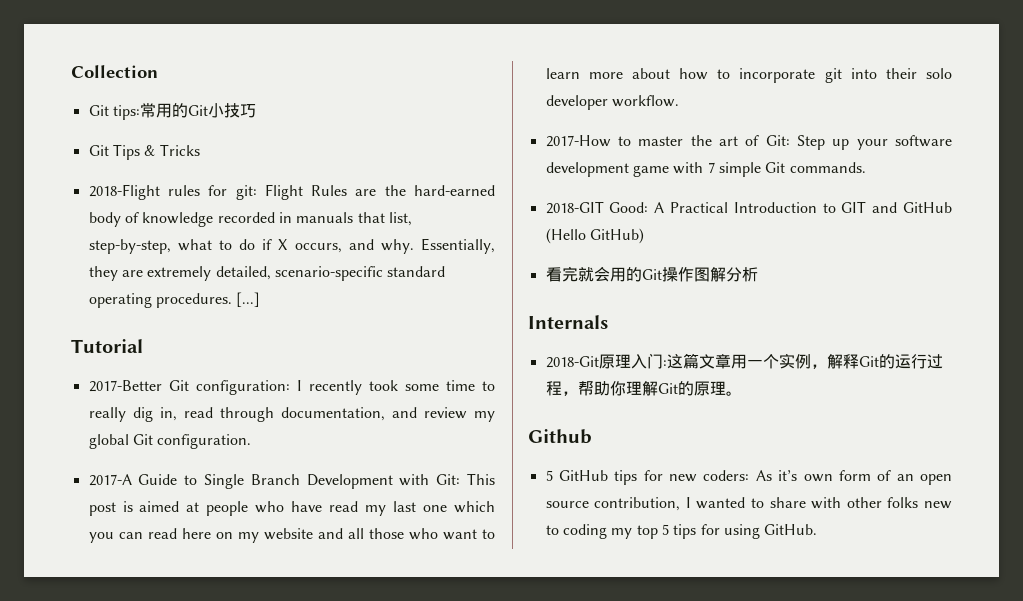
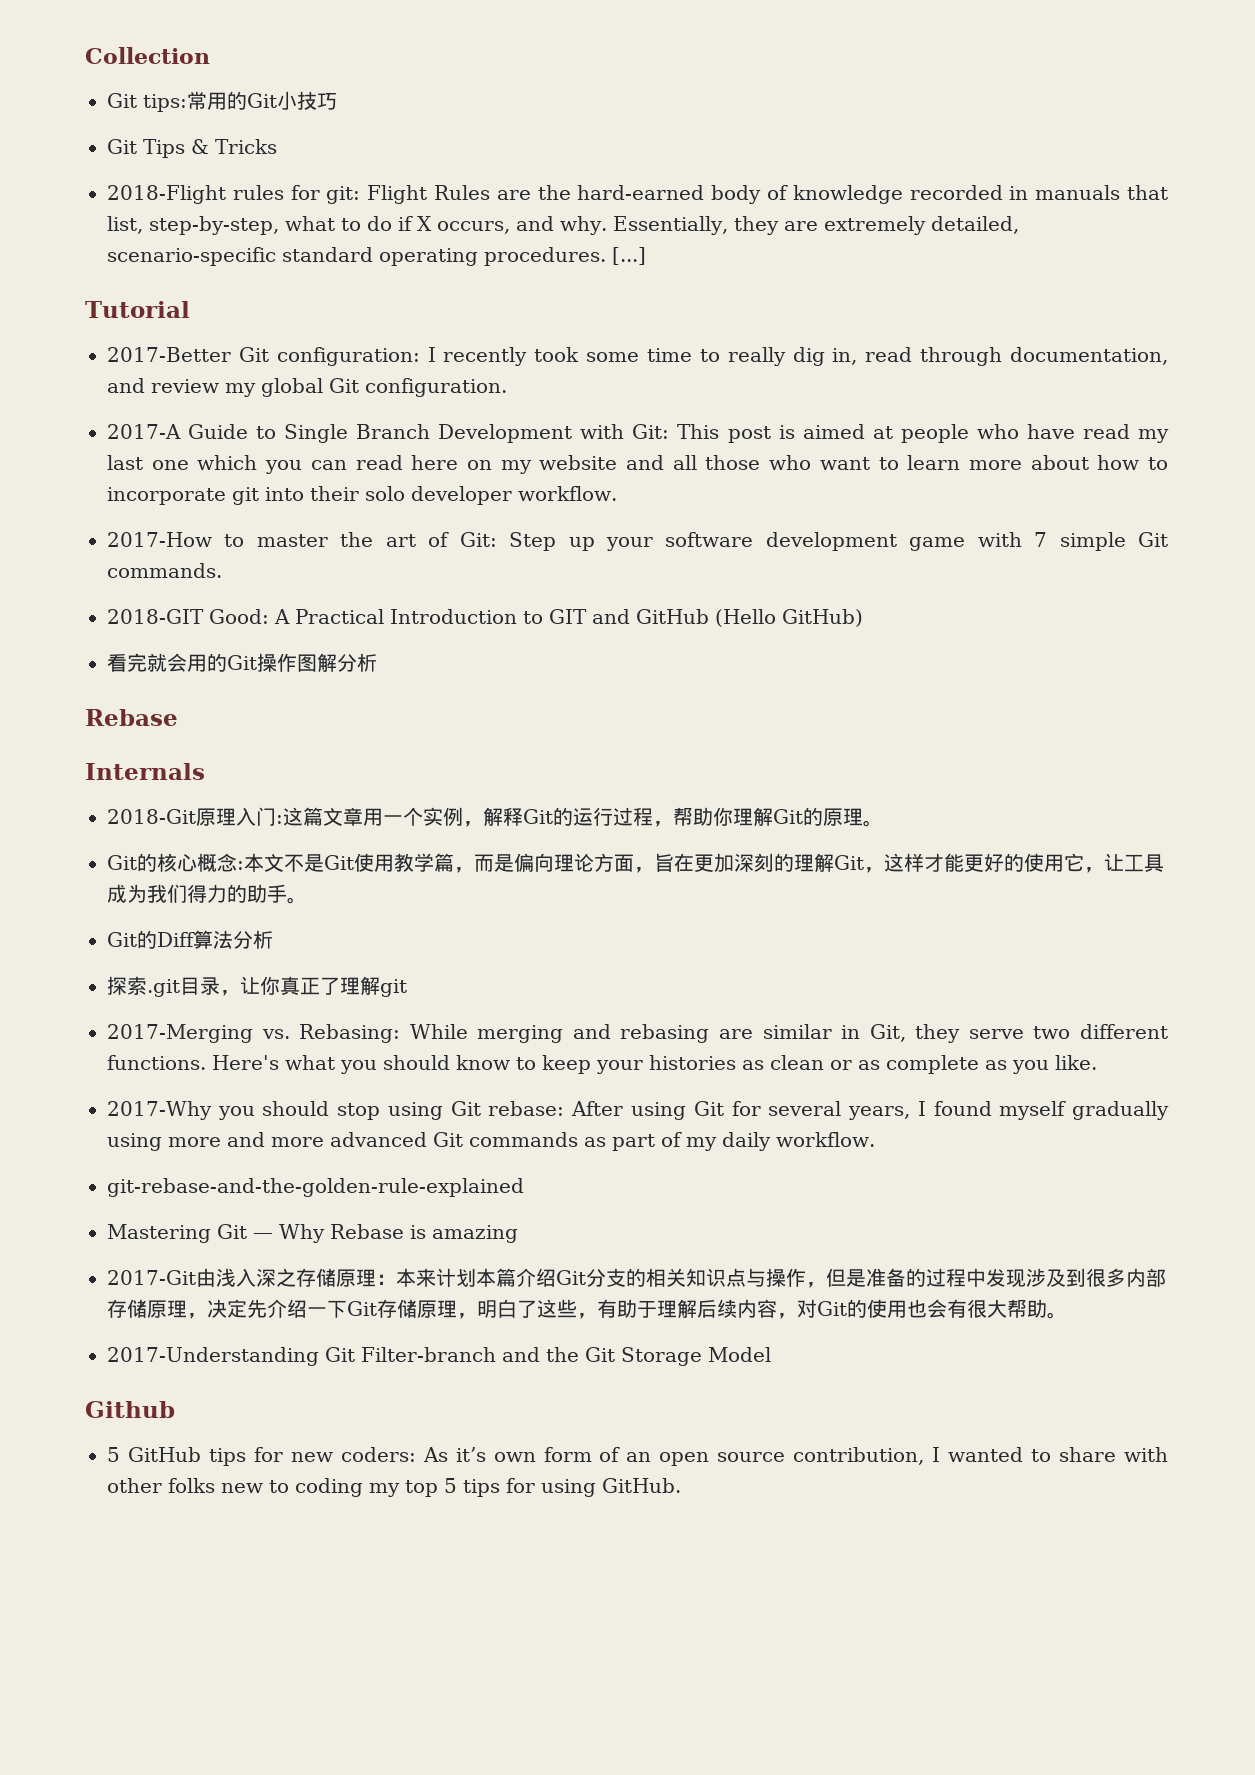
  看完就会用的Git操作图解分析
+ Rebase
+ Git的核心概念:本文不是Git使用教学篇，而是偏向理论方面，旨在更加深刻的理解Git，这样才能更好的使用它，让工具成为我们得力的助手。
+ Git的Diff算法分析
+ 探索.git目录，让你真正了理解git
+ 2017-Merging vs. Rebasing: While merging and rebasing are similar in Git, they serve two different functions. Here's what you should know to keep your histories as clean or as complete as you like.
+ 2017-Why you should stop using Git rebase: After using Git for several years, I found myself gradually using more and more advanced Git commands as part of my daily workflow.
+ git-rebase-and-the-golden-rule-explained
+ Mastering Git — Why Rebase is amazing
+ 2017-Git由浅入深之存储原理：本来计划本篇介绍Git分支的相关知识点与操作，但是准备的过程中发现涉及到很多内部存储原理，决定先介绍一下Git存储原理，明白了这些，有助于理解后续内容，对Git的使用也会有很大帮助。
+ 2017-Understanding Git Filter-branch and the Git Storage Model

